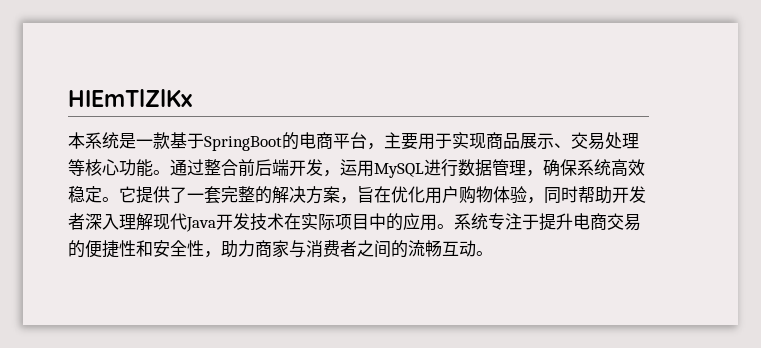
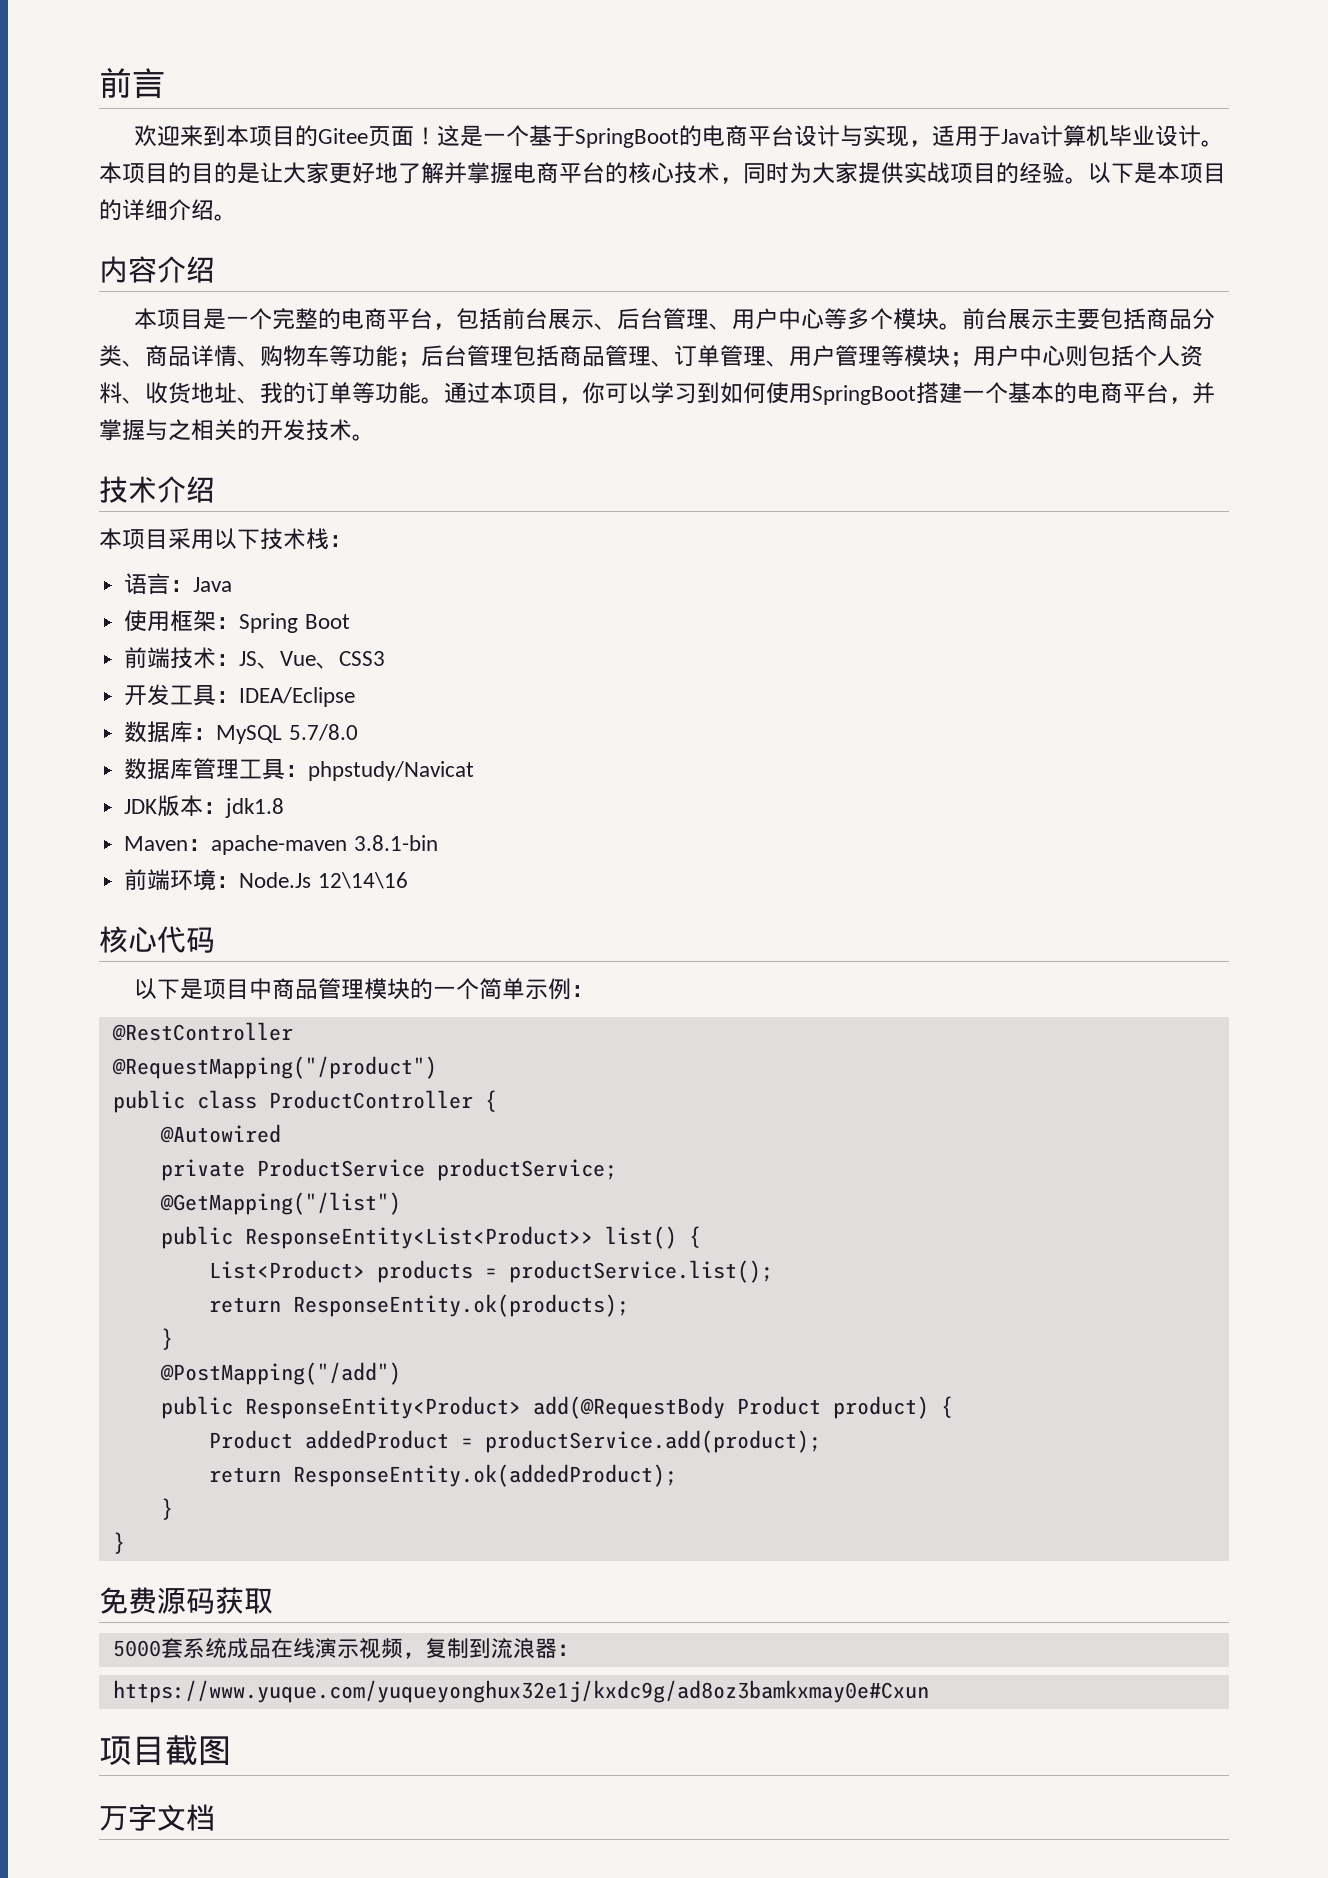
- HIEmTlZlKx
- 本系统是一款基于SpringBoot的电商平台，主要用于实现商品展示、交易处理等核心功能。通过整合前后端开发，运用MySQL进行数据管理，确保系统高效稳定。它提供了一套完整的解决方案，旨在优化用户购物体验，同时帮助开发者深入理解现代Java开发技术在实际项目中的应用。系统专注于提升电商交易的便捷性和安全性，助力商家与消费者之间的流畅互动。
+ 前言
+ 欢迎来到本项目的Gitee页面！这是一个基于SpringBoot的电商平台设计与实现，适用于Java计算机毕业设计。本项目的目的是让大家更好地了解并掌握电商平台的核心技术，同时为大家提供实战项目的经验。以下是本项目的详细介绍。
+ 内容介绍
+ 本项目是一个完整的电商平台，包括前台展示、后台管理、用户中心等多个模块。前台展示主要包括商品分类、商品详情、购物车等功能；后台管理包括商品管理、订单管理、用户管理等模块；用户中心则包括个人资料、收货地址、我的订单等功能。通过本项目，你可以学习到如何使用SpringBoot搭建一个基本的电商平台，并掌握与之相关的开发技术。
+ 技术介绍
+ 本项目采用以下技术栈：
+ 语言：Java
+ 使用框架：Spring Boot
+ 前端技术：JS、Vue、CSS3
+ 开发工具：IDEA/Eclipse
+ 数据库：MySQL 5.7/8.0
+ 数据库管理工具：phpstudy/Navicat
+ JDK版本：jdk1.8
+ Maven：apache-maven 3.8.1-bin
+ 前端环境：Node.Js 12\14\16
+ 核心代码
+ 以下是项目中商品管理模块的一个简单示例：
+ @RestController
+ @RequestMapping("/product")
+ public class ProductController {
+ @Autowired
+ private ProductService productService;
+ @GetMapping("/list")
+ public ResponseEntity<List<Product>> list() {
+ List<Product> products = productService.list();
+ return ResponseEntity.ok(products);
+ }
+ @PostMapping("/add")
+ public ResponseEntity<Product> add(@RequestBody Product product) {
+ Product addedProduct = productService.add(product);
+ return ResponseEntity.ok(addedProduct);
+ }
+ }
+ 免费源码获取
+ 5000套系统成品在线演示视频，复制到流浪器：
+ https://www.yuque.com/yuqueyonghux32e1j/kxdc9g/ad8oz3bamkxmay0e#Cxun
+ 项目截图
+ 万字文档

